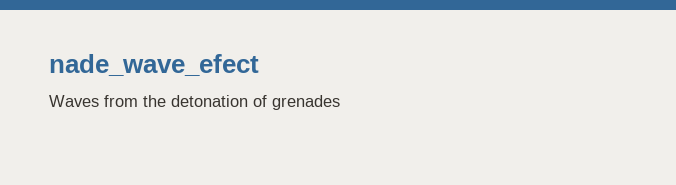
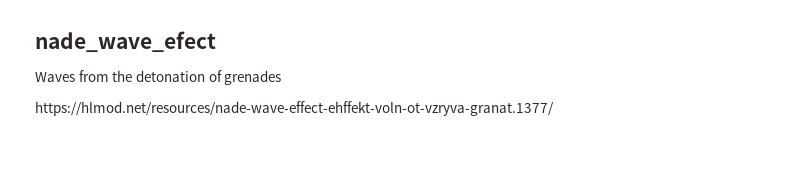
+ https://hlmod.net/resources/nade-wave-effect-ehffekt-voln-ot-vzryva-granat.1377/

